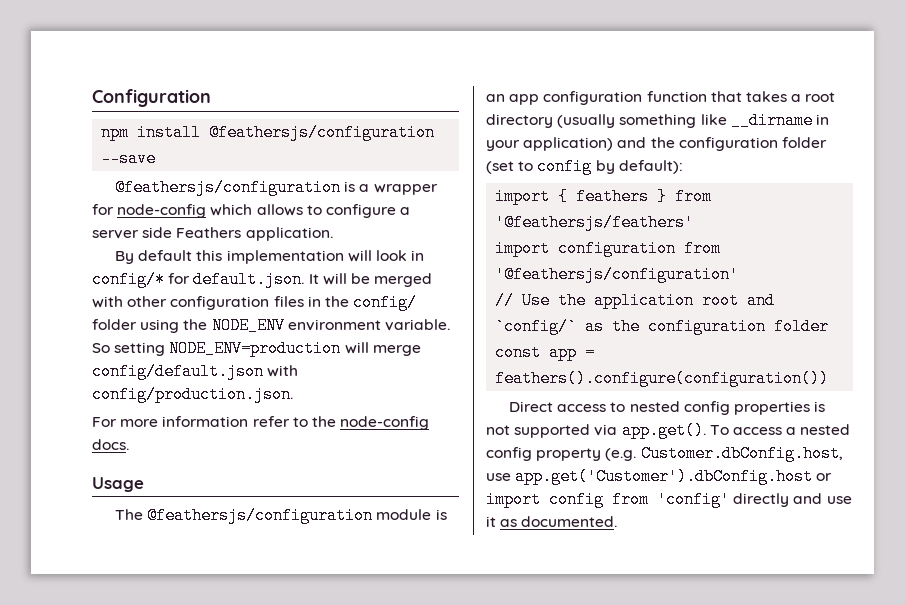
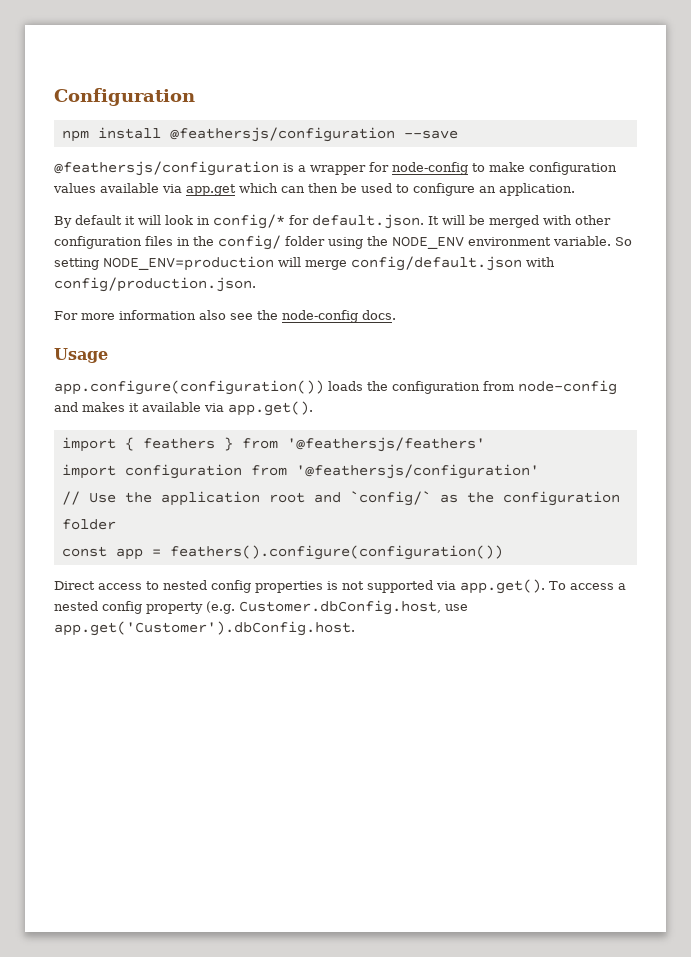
- @feathersjs/configuration is a wrapper for node-config which allows to configure a server side Feathers application.
+ @feathersjs/configuration is a wrapper for node-config to make configuration values available via app.get which can then be used to configure an application.
- By default this implementation will look in config/* for default.json. It will be merged with other configuration files in the config/ folder using the NODE_ENV environment variable.
+ By default it will look in config/* for default.json. It will be merged with other configuration files in the config/ folder using the NODE_ENV environment variable.
- For more information refer to the node-config docs.
+ For more information also see the node-config docs.
- The @feathersjs/configuration module is an app configuration function that takes a root directory (usually something like __dirname in your application) and the configuration folder (set to config by default):
+ app.configure(configuration()) loads the configuration from node-config and makes it available via app.get().
- Direct access to nested config properties is not supported via app.get(). To access a nested config property (e.g. Customer.dbConfig.host, use app.get('Customer').dbConfig.host or import config from 'config' directly and use it as documented.
+ Direct access to nested config properties is not supported via app.get(). To access a nested config property (e.g. Customer.dbConfig.host, use app.get('Customer').dbConfig.host.

